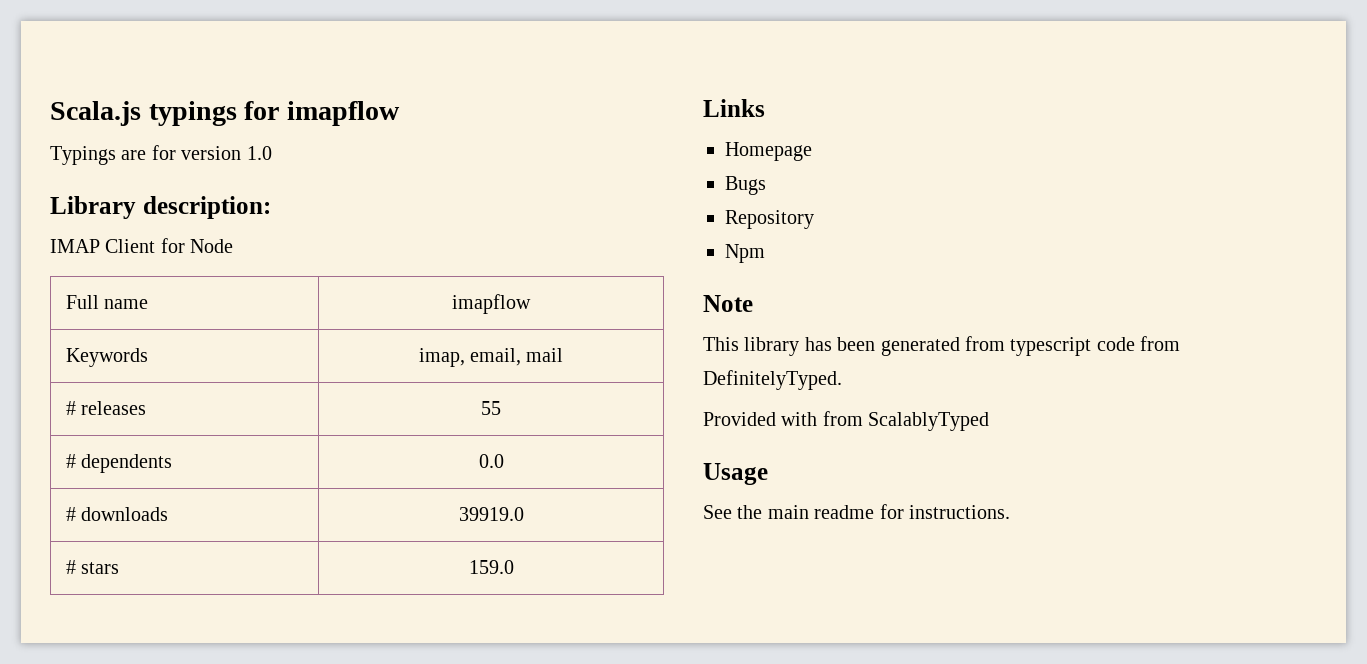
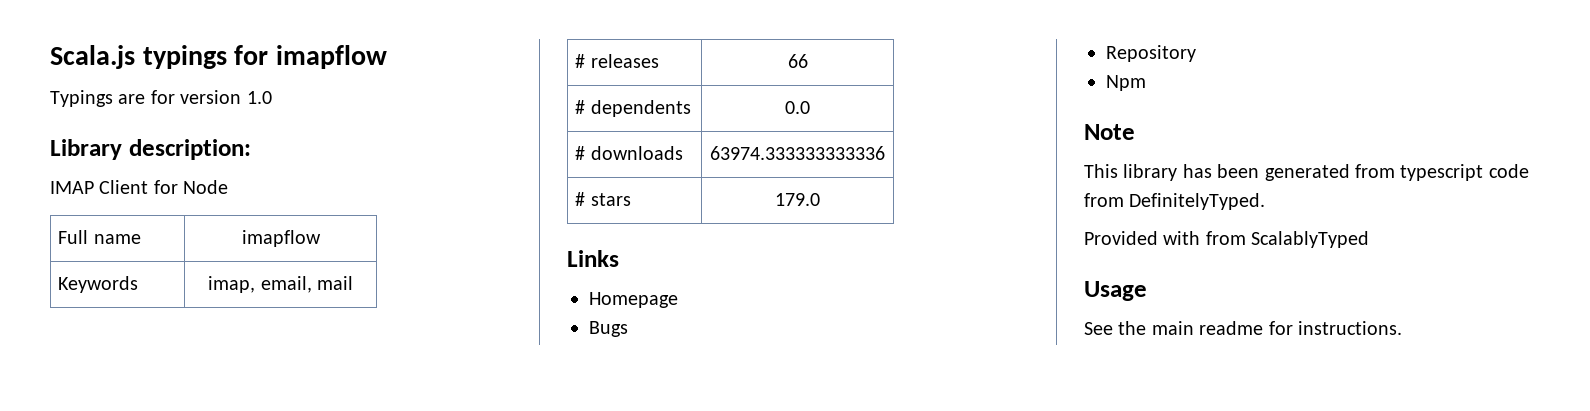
- # releases | 55
+ # releases | 66
- # downloads | 39919.0
+ # downloads | 63974.333333333336
- # stars | 159.0
+ # stars | 179.0

